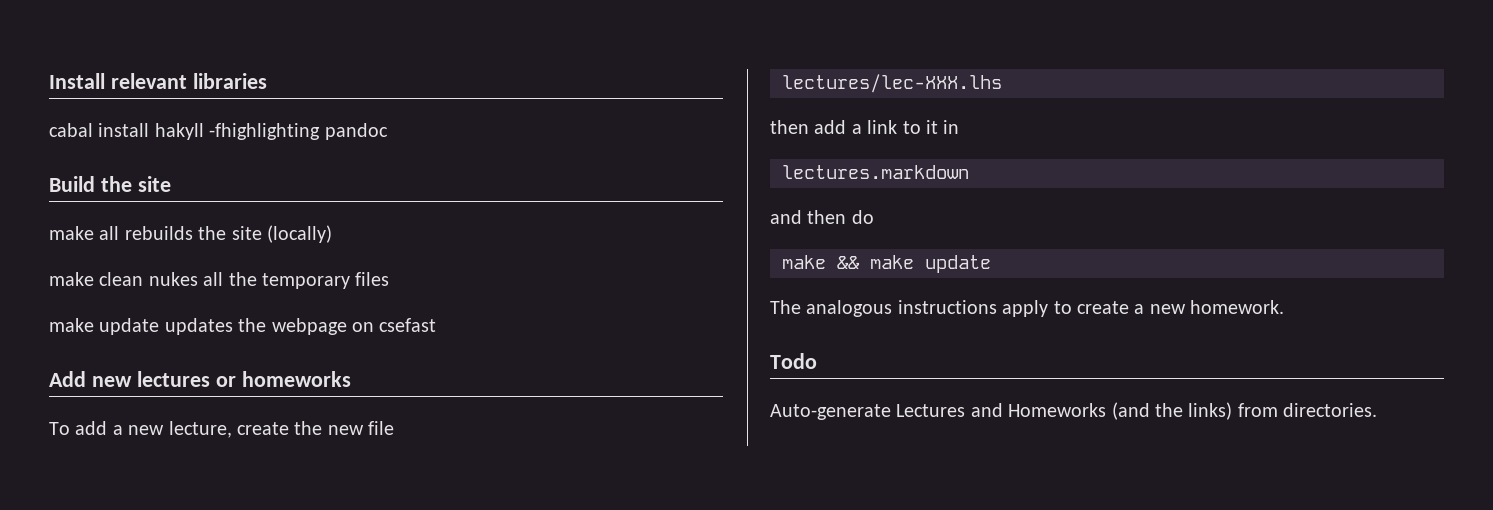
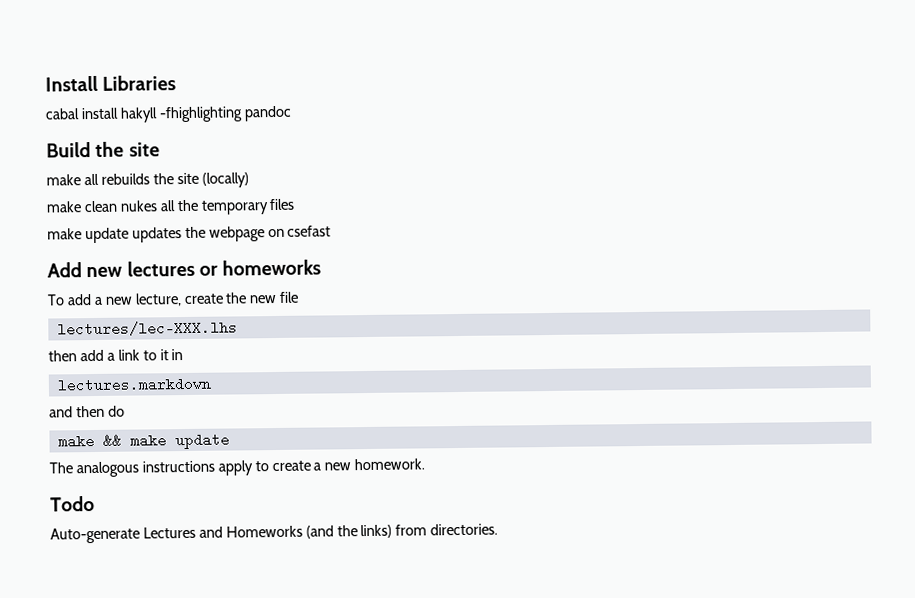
- Install relevant libraries
+ Install Libraries

